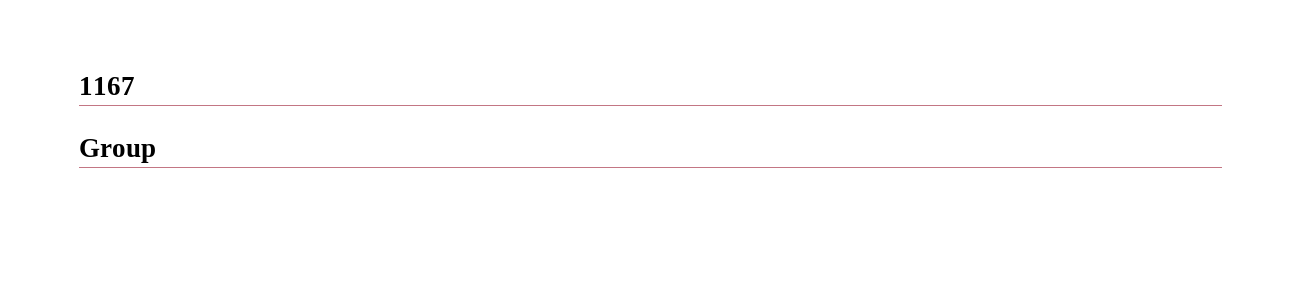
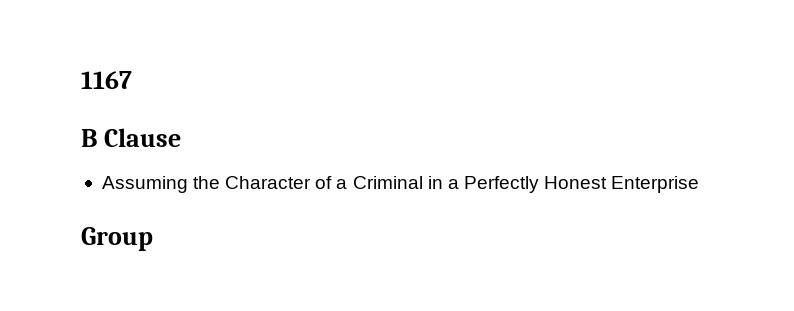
+ B Clause
+ Assuming the Character of a Criminal in a Perfectly Honest Enterprise

